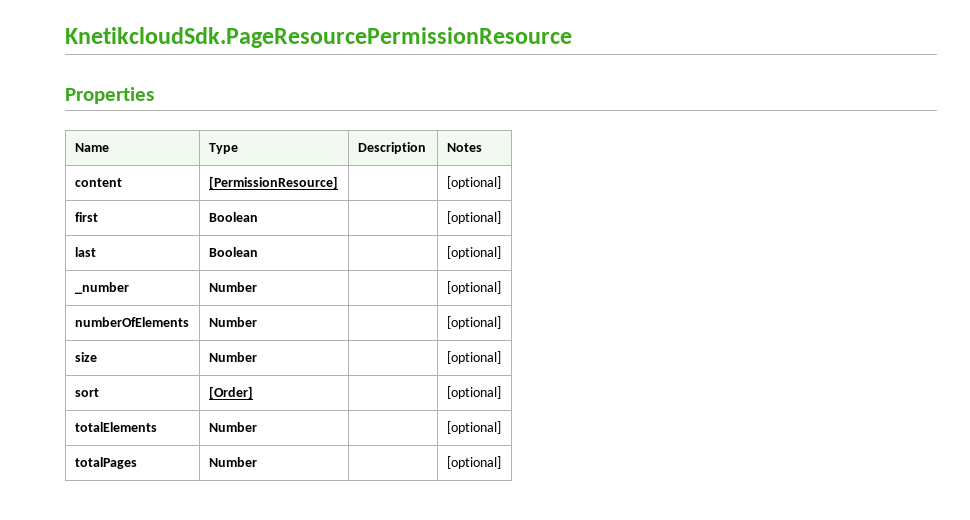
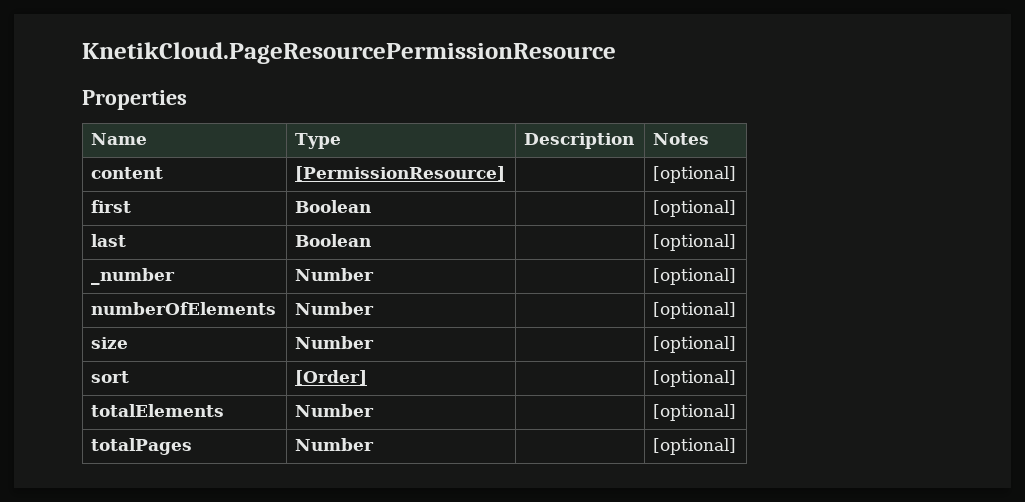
- KnetikcloudSdk.PageResourcePermissionResource
+ KnetikCloud.PageResourcePermissionResource

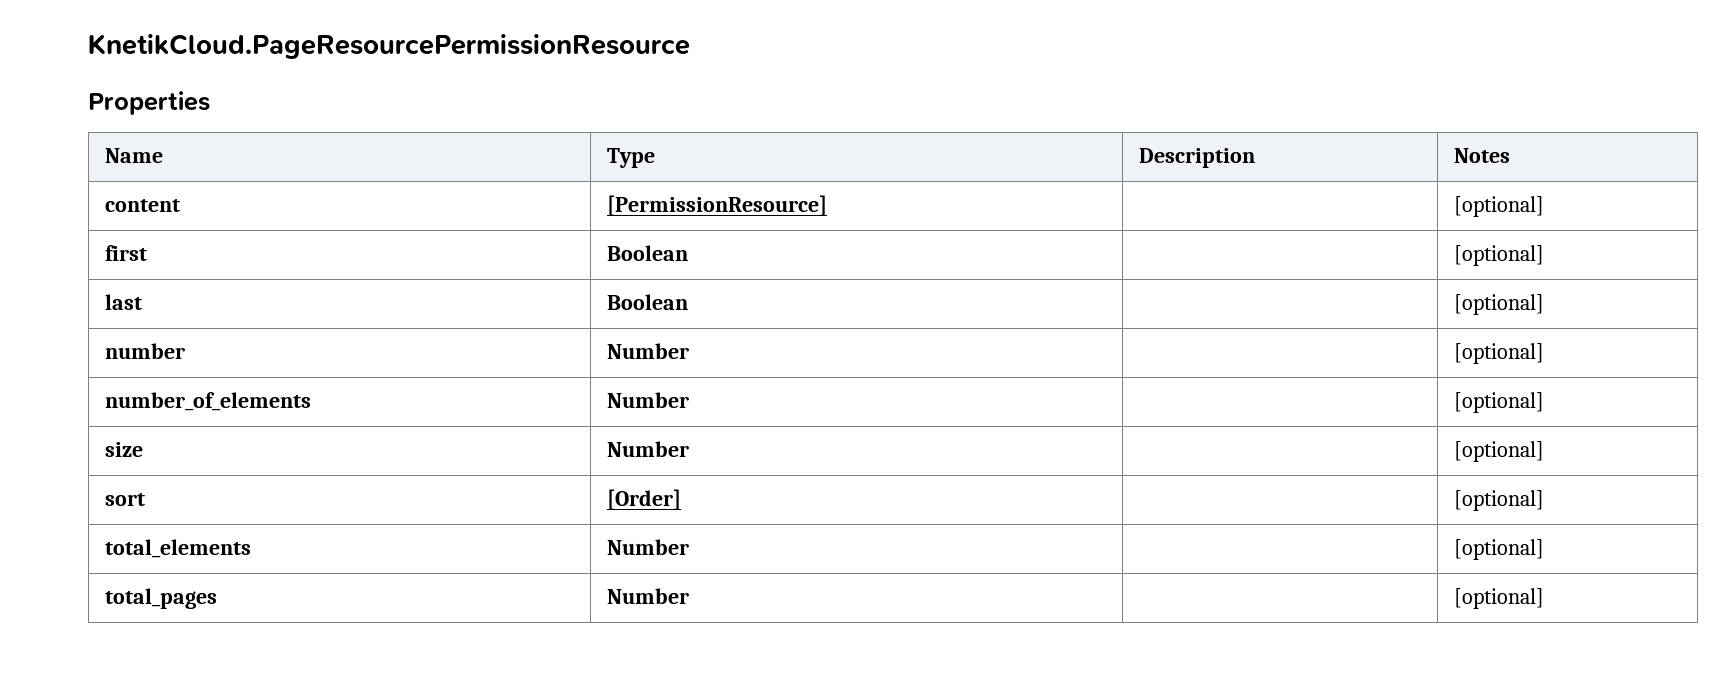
- _number | Number | | [optional]
- numberOfElements | Number | | [optional]
+ number | Number | | [optional]
+ number_of_elements | Number | | [optional]
- totalElements | Number | | [optional]
- totalPages | Number | | [optional]
+ total_elements | Number | | [optional]
+ total_pages | Number | | [optional]

